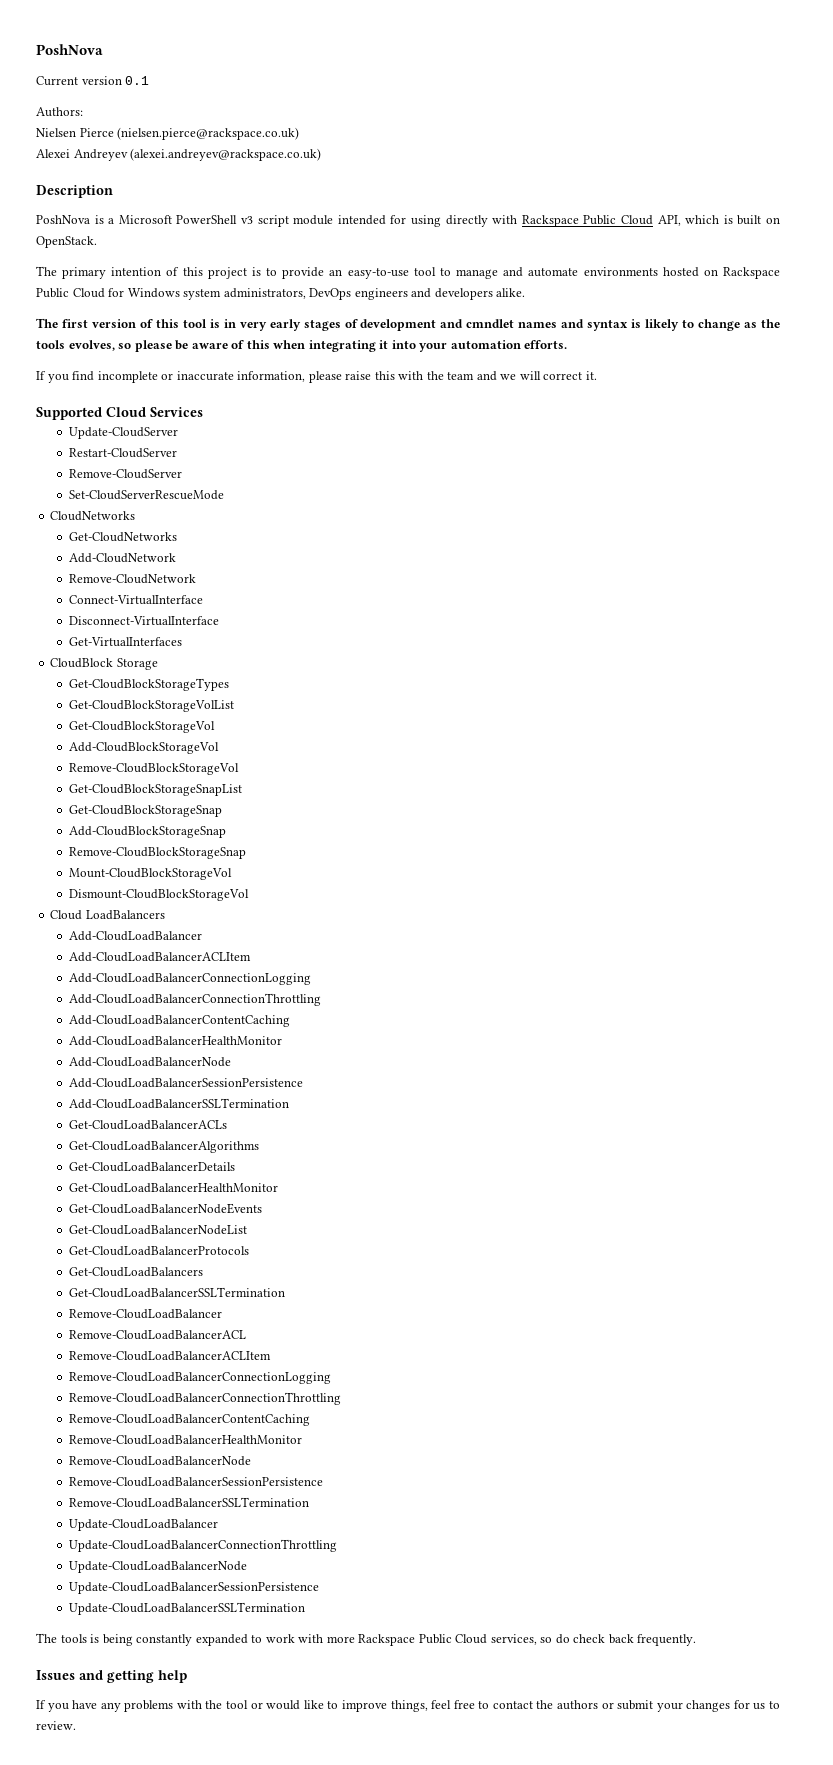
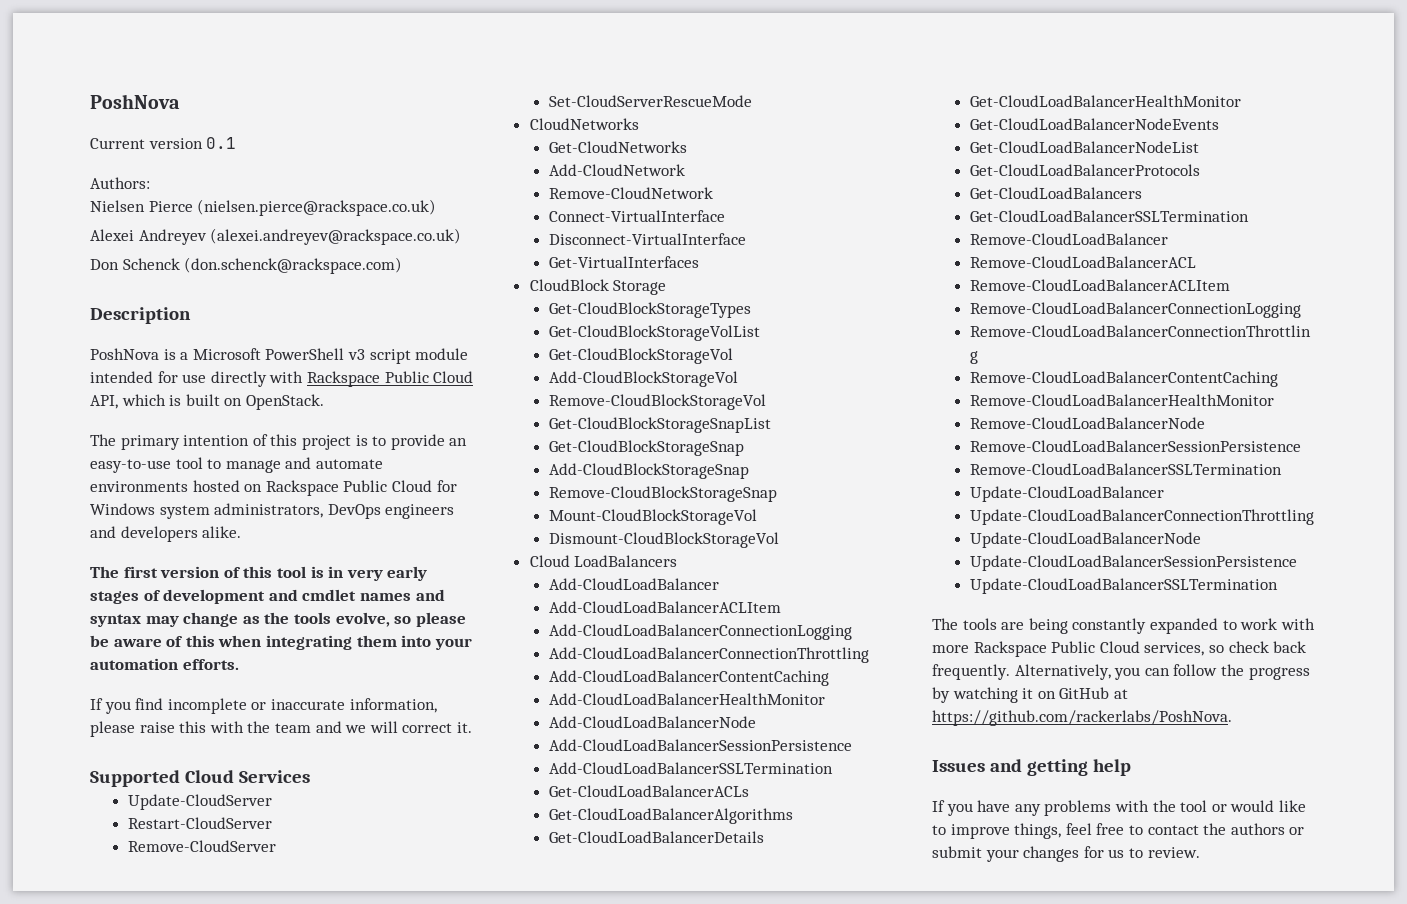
+ Don Schenck (don.schenck@rackspace.com)
- PoshNova is a Microsoft PowerShell v3 script module intended for using directly with Rackspace Public Cloud API, which is built on OpenStack.
+ PoshNova is a Microsoft PowerShell v3 script module intended for use directly with Rackspace Public Cloud API, which is built on OpenStack.
- The first version of this tool is in very early stages of development and cmndlet names and syntax is likely to change as the tools evolves, so please be aware of this when integrating it into your automation efforts.
+ The first version of this tool is in very early stages of development and cmdlet names and syntax may change as the tools evolve, so please be aware of this when integrating them into your automation efforts.
- The tools is being constantly expanded to work with more Rackspace Public Cloud services, so do check back frequently.
+ The tools are being constantly expanded to work with more Rackspace Public Cloud services, so check back frequently. Alternatively, you can follow the progress by watching it on GitHub at https://github.com/rackerlabs/PoshNova.

